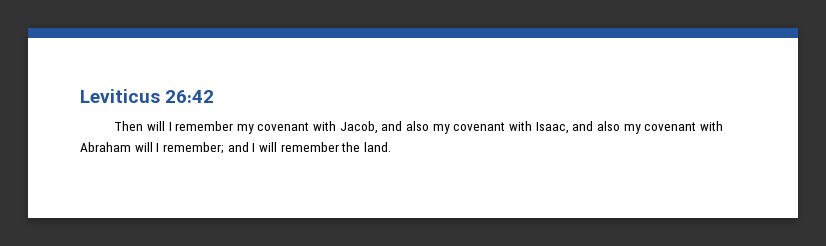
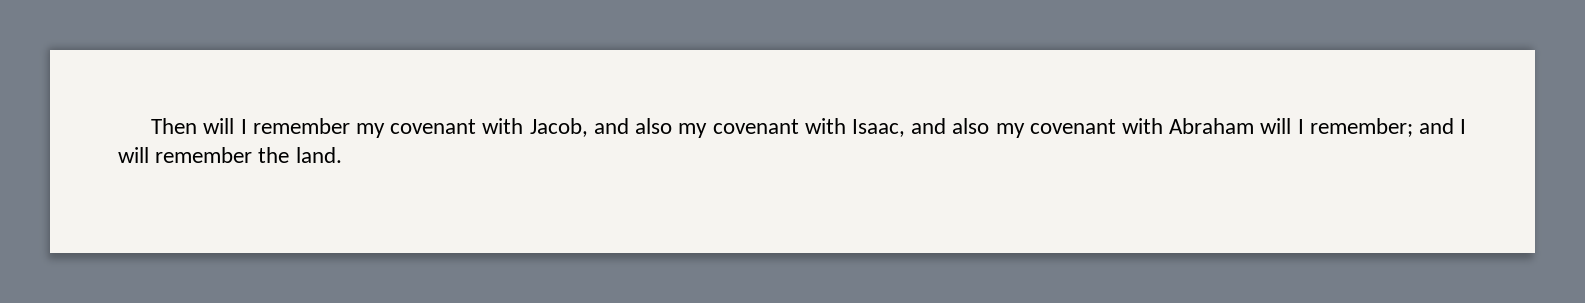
- Leviticus 26:42

